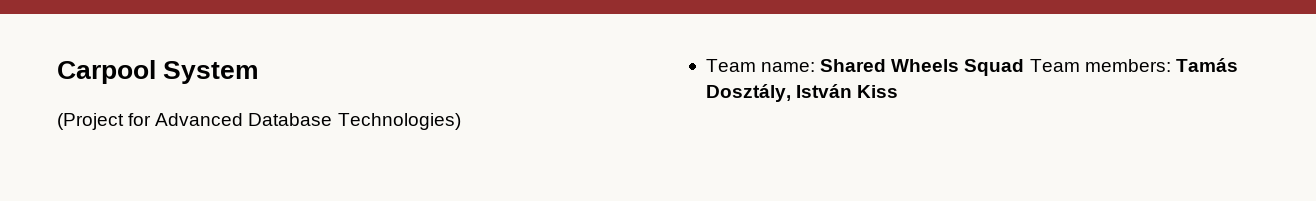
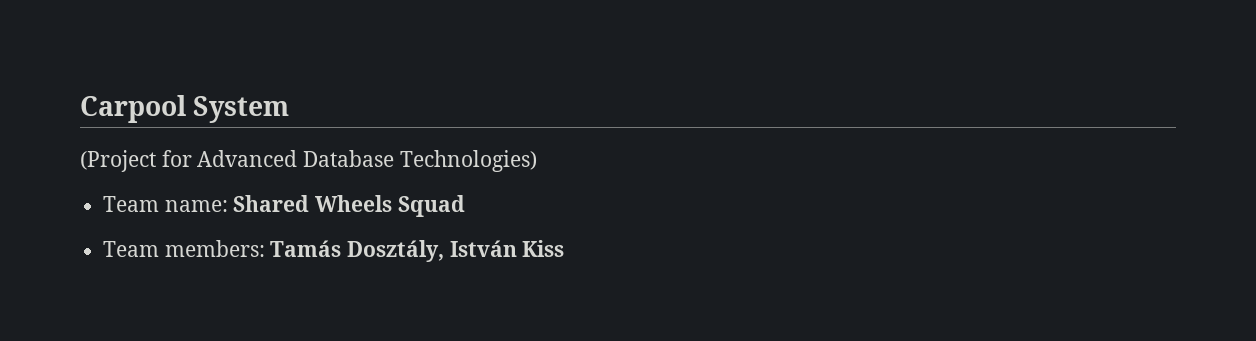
- Team name: Shared Wheels Squad Team members: Tamás Dosztály, István Kiss
+ Team name: Shared Wheels Squad
+ Team members: Tamás Dosztály, István Kiss

